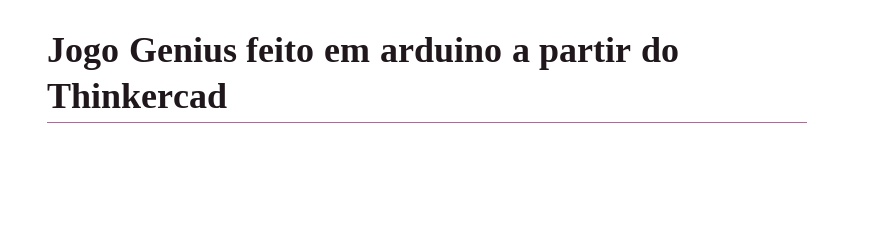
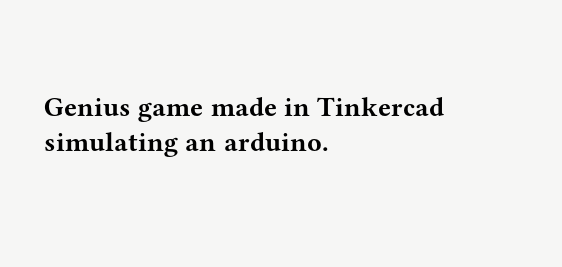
- Jogo Genius feito em arduino a partir do Thinkercad
+ Genius game made in Tinkercad simulating an arduino.

